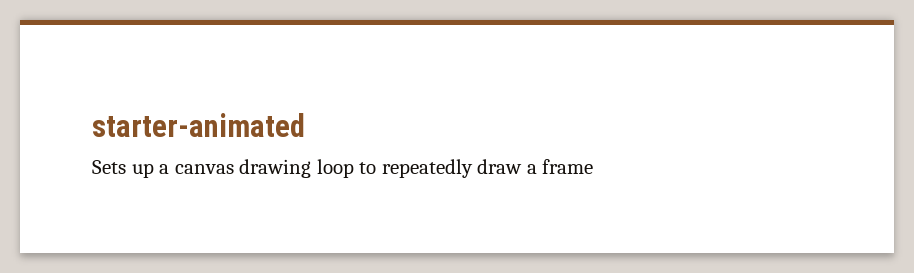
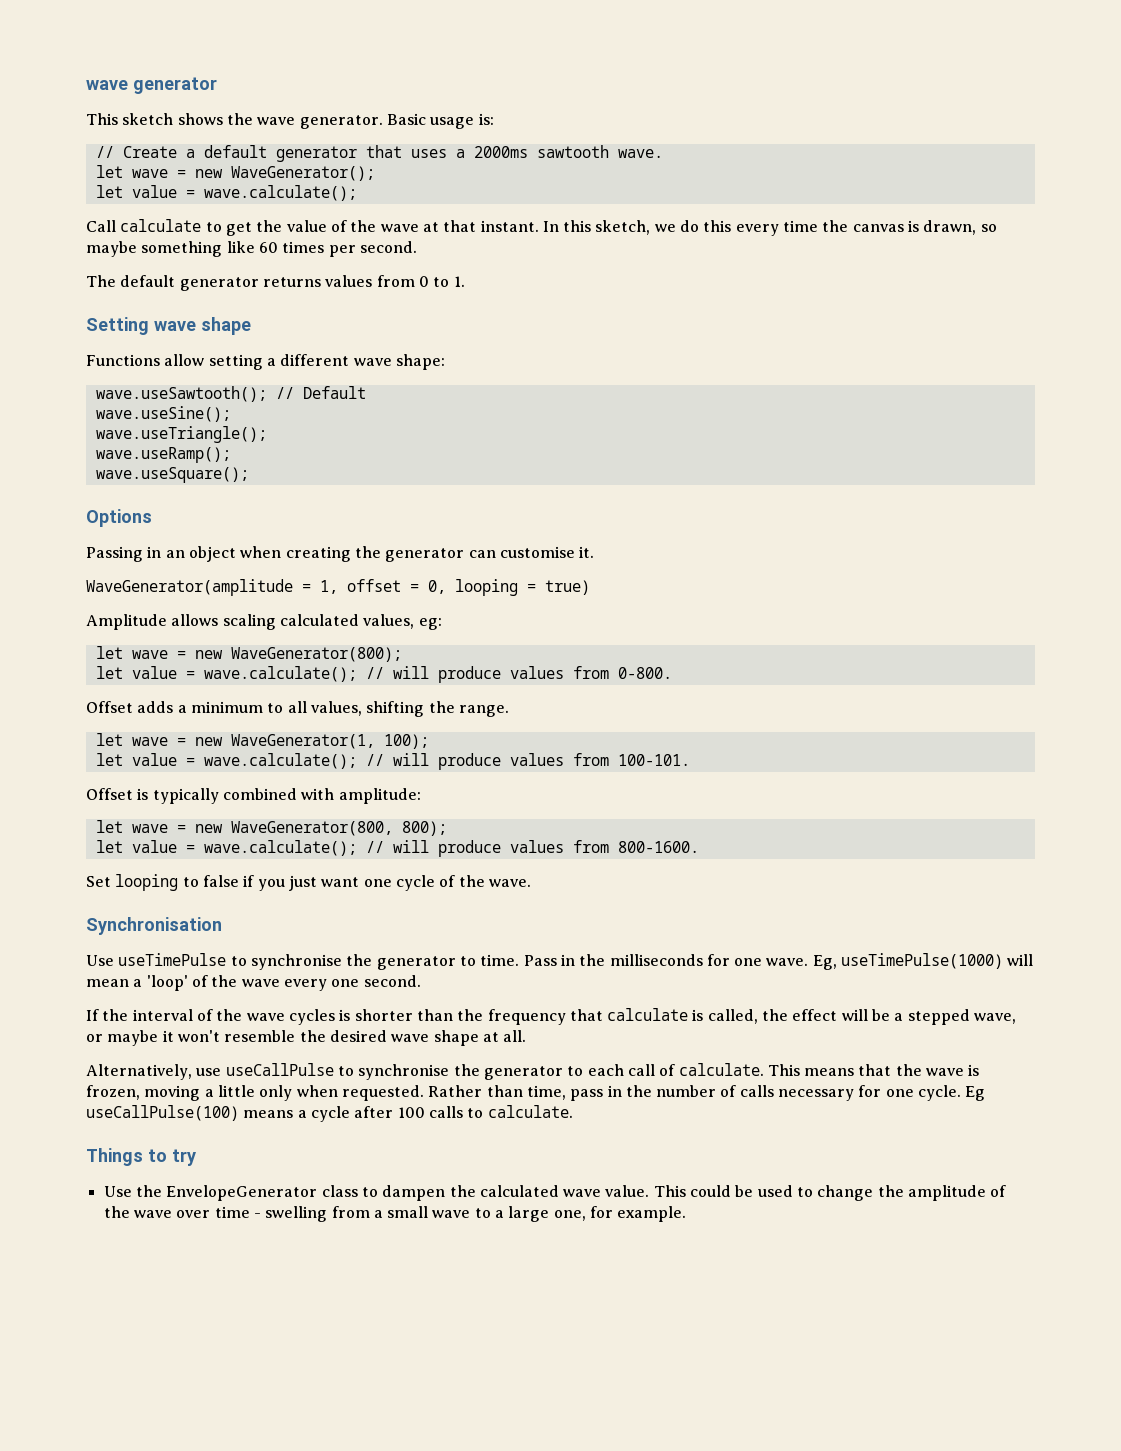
- starter-animated
- Sets up a canvas drawing loop to repeatedly draw a frame
+ wave generator
+ This sketch shows the wave generator. Basic usage is:
+ // Create a default generator that uses a 2000ms sawtooth wave.
+ let wave = new WaveGenerator();
+ let value = wave.calculate();
+ Call calculate to get the value of the wave at that instant. In this sketch, we do this every time the canvas is drawn, so maybe something like 60 times per second.
+ The default generator returns values from 0 to 1.
+ Setting wave shape
+ Functions allow setting a different wave shape:
+ wave.useSawtooth(); // Default
+ wave.useSine();
+ wave.useTriangle();
+ wave.useRamp();
+ wave.useSquare();
+ Options
+ Passing in an object when creating the generator can customise it.
+ WaveGenerator(amplitude = 1, offset = 0, looping = true)
+ Amplitude allows scaling calculated values, eg:
+ let wave = new WaveGenerator(800);
+ let value = wave.calculate(); // will produce values from 0-800.
+ Offset adds a minimum to all values, shifting the range.
+ let wave = new WaveGenerator(1, 100);
+ let value = wave.calculate(); // will produce values from 100-101.
+ Offset is typically combined with amplitude:
+ let wave = new WaveGenerator(800, 800);
+ let value = wave.calculate(); // will produce values from 800-1600.
+ Set looping to false if you just want one cycle of the wave.
+ Synchronisation
+ Use useTimePulse to synchronise the generator to time. Pass in the milliseconds for one wave. Eg, useTimePulse(1000) will mean a 'loop' of the wave every one second.
+ If the interval of the wave cycles is shorter than the frequency that calculate is called, the effect will be a stepped wave, or maybe it won't resemble the desired wave shape at all.
+ Alternatively, use useCallPulse to synchronise the generator to each call of calculate. This means that the wave is frozen, moving a little only when requested. Rather than time, pass in the number of calls necessary for one cycle. Eg useCallPulse(100) means a cycle after 100 calls to calculate.
+ Things to try
+ Use the EnvelopeGenerator class to dampen the calculated wave value. This could be used to change the amplitude of the wave over time - swelling from a small wave to a large one, for example.

